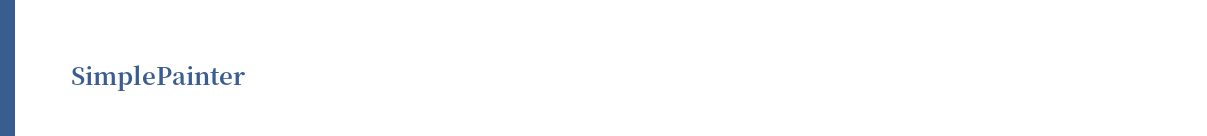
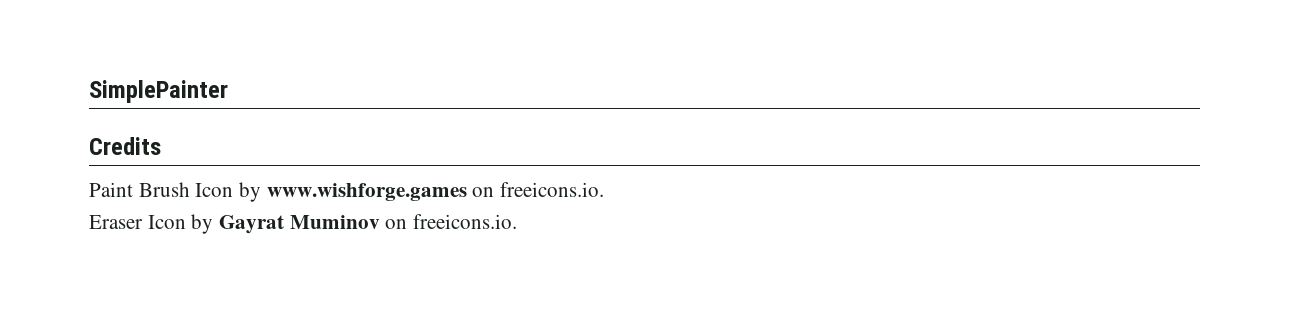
+ Credits
+ Paint Brush Icon by www.wishforge.games on freeicons.io.
+ Eraser Icon by Gayrat Muminov on freeicons.io.

